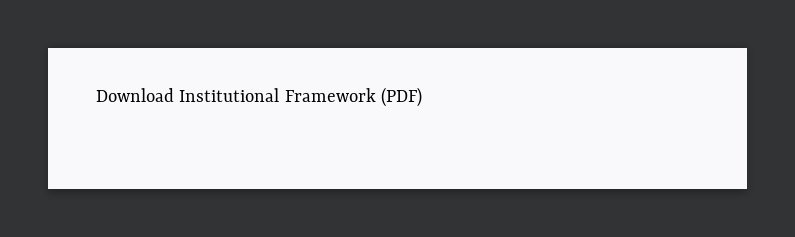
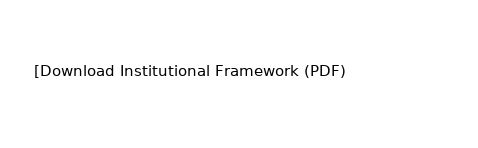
- Download Institutional Framework (PDF)
+ [Download Institutional Framework (PDF)

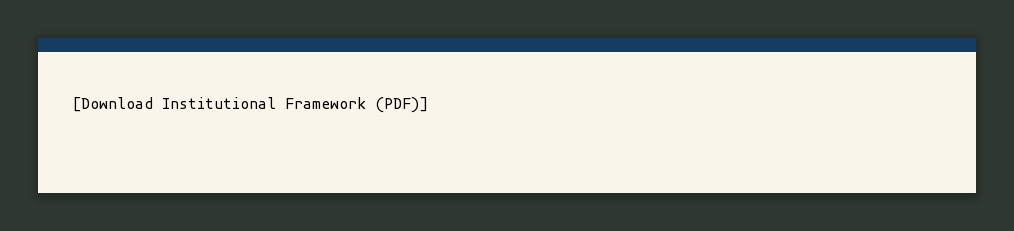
- [Download Institutional Framework (PDF)
+ [Download Institutional Framework (PDF)]

